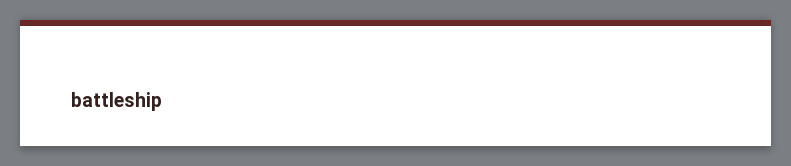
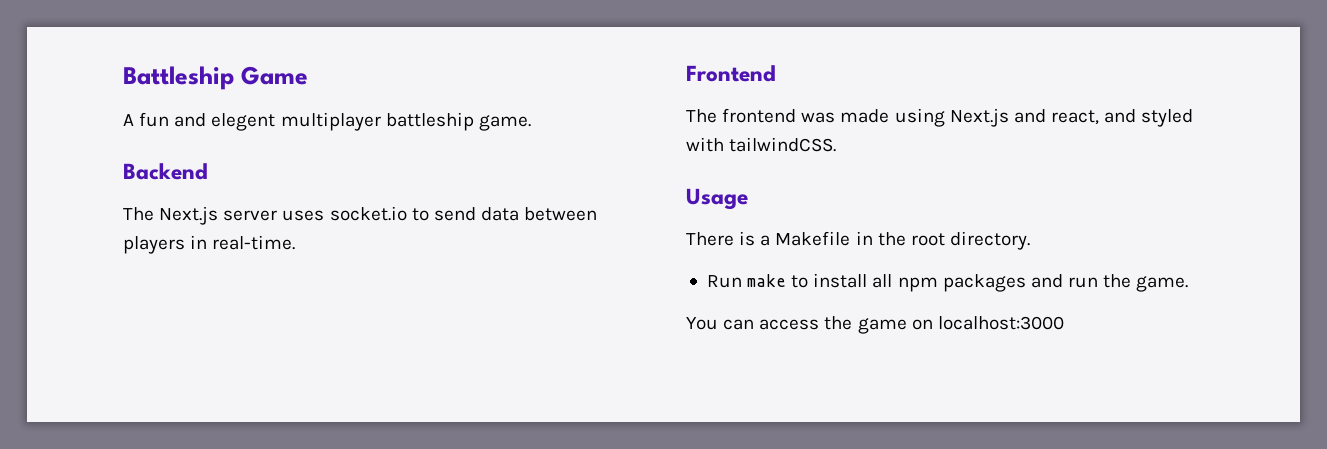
- battleship
+ Battleship Game
+ A fun and elegent multiplayer battleship game.
+ Backend
+ The Next.js server uses socket.io to send data between players in real-time.
+ Frontend
+ The frontend was made using Next.js and react, and styled with tailwindCSS.
+ Usage
+ There is a Makefile in the root directory.
+ Run make to install all npm packages and run the game.
+ You can access the game on localhost:3000

